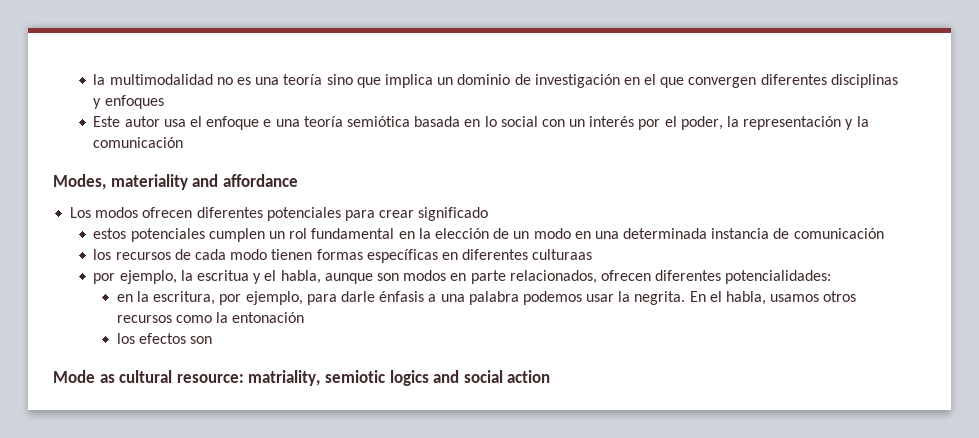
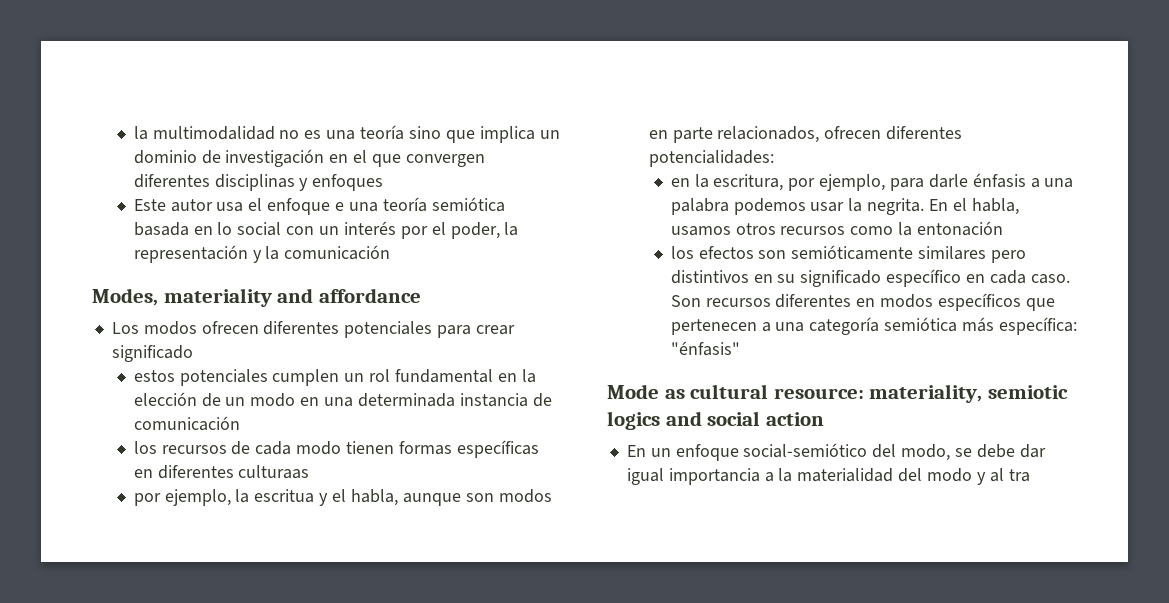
- los efectos son
+ los efectos son semióticamente similares pero distintivos en su significado específico en cada caso. Son recursos diferentes en modos específicos que pertenecen a una categoría semiótica más específica: "énfasis"
- Mode as cultural resource: matriality, semiotic logics and social action
+ Mode as cultural resource: materiality, semiotic logics and social action
+ En un enfoque social-semiótico del modo, se debe dar igual importancia a la materialidad del modo y al tra

